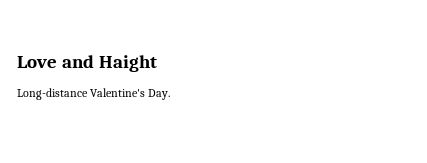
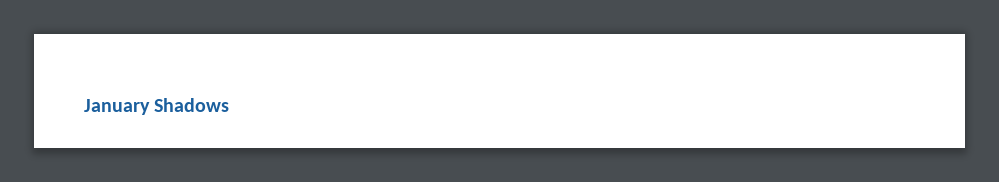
- Love and Haight
- Long-distance Valentine's Day.
+ January Shadows

